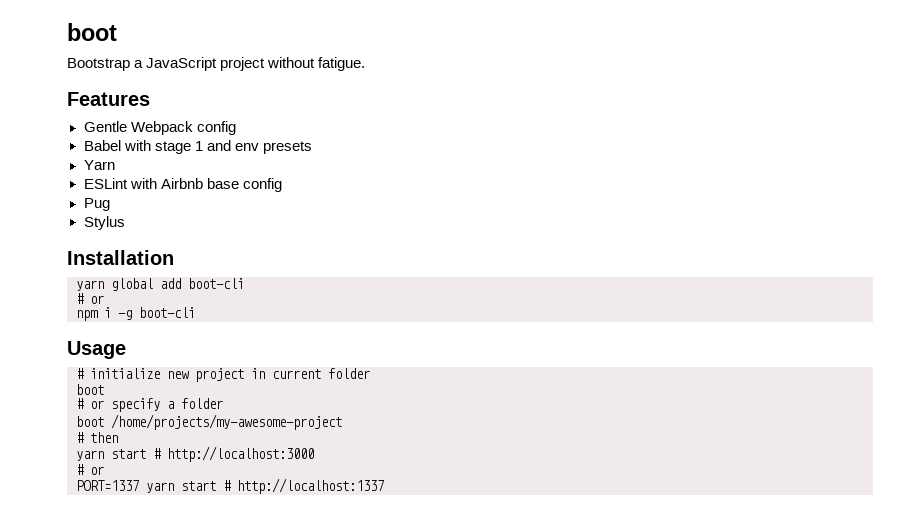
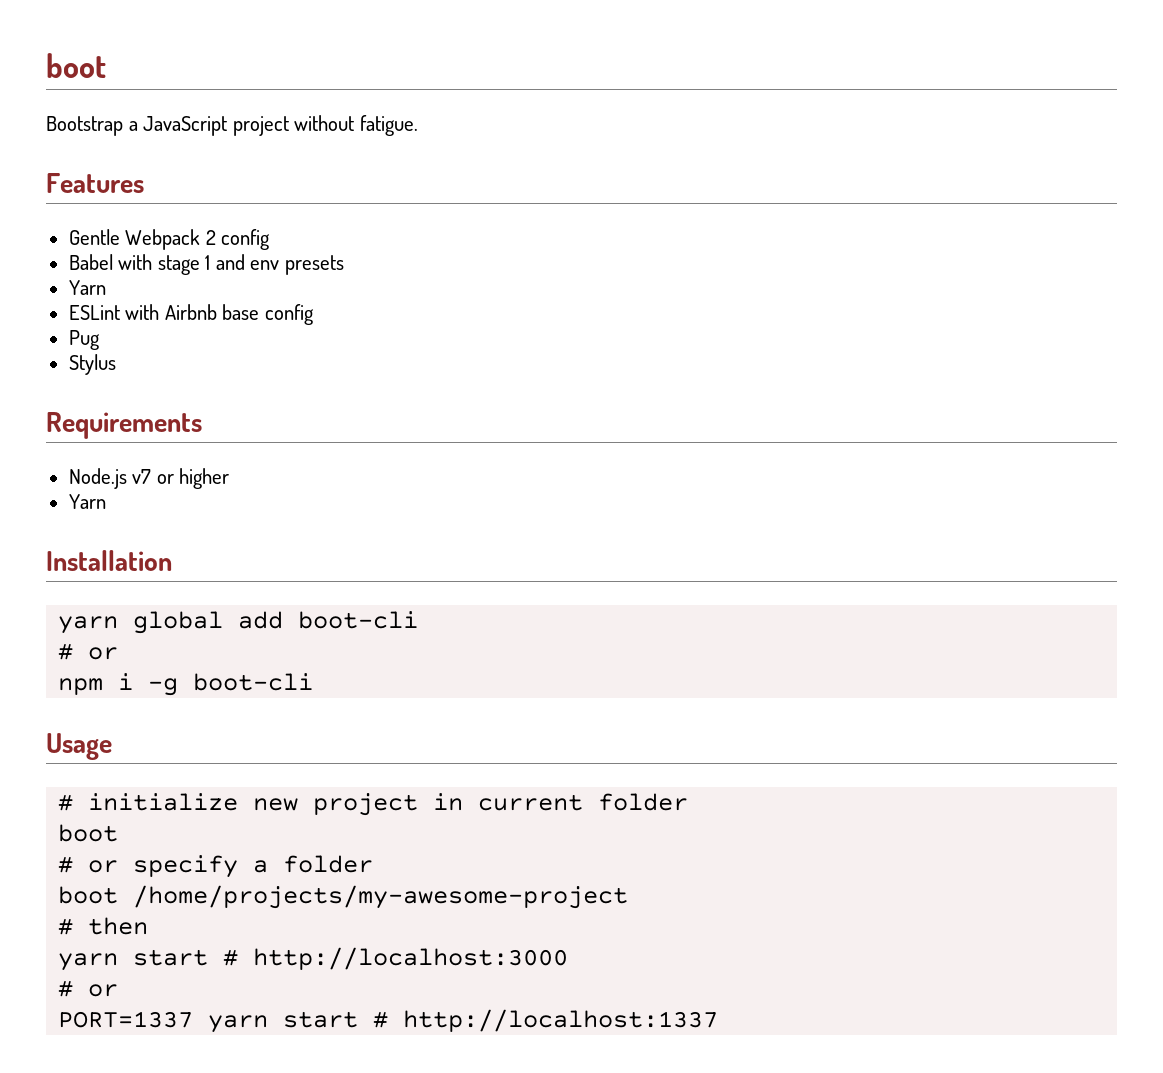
- Gentle Webpack config
+ Gentle Webpack 2 config
+ Requirements
+ Node.js v7 or higher
+ Yarn

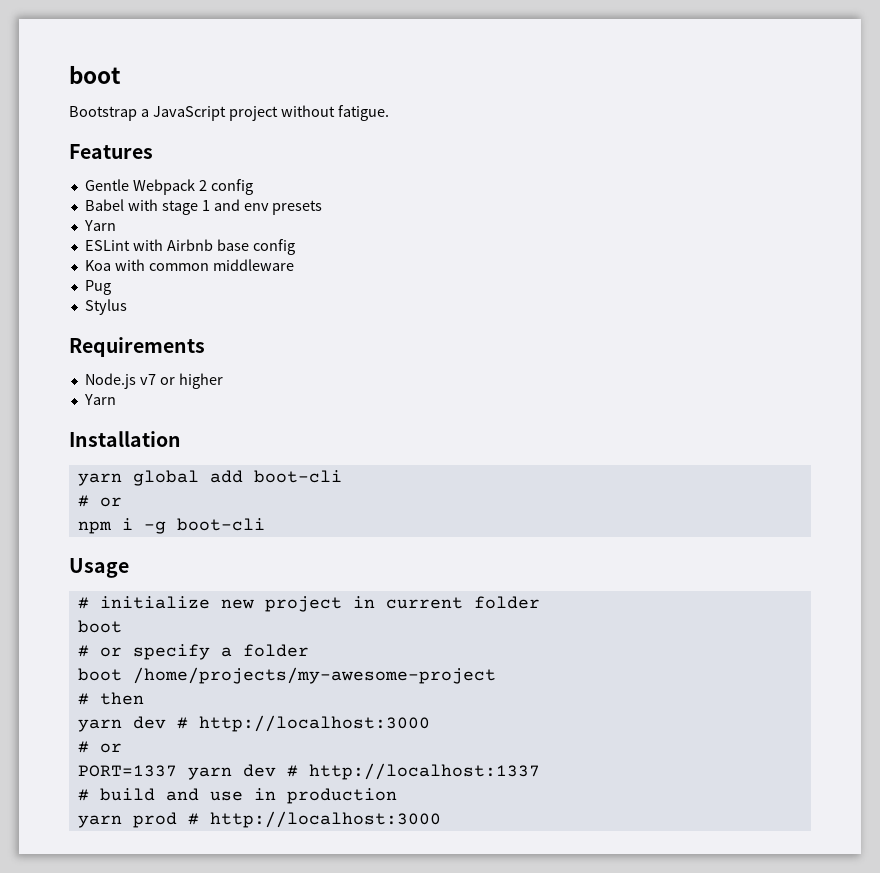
+ Koa with common middleware
- yarn start # http://localhost:3000
+ yarn dev # http://localhost:3000
- PORT=1337 yarn start # http://localhost:1337
+ PORT=1337 yarn dev # http://localhost:1337
+ # build and use in production
+ yarn prod # http://localhost:3000

